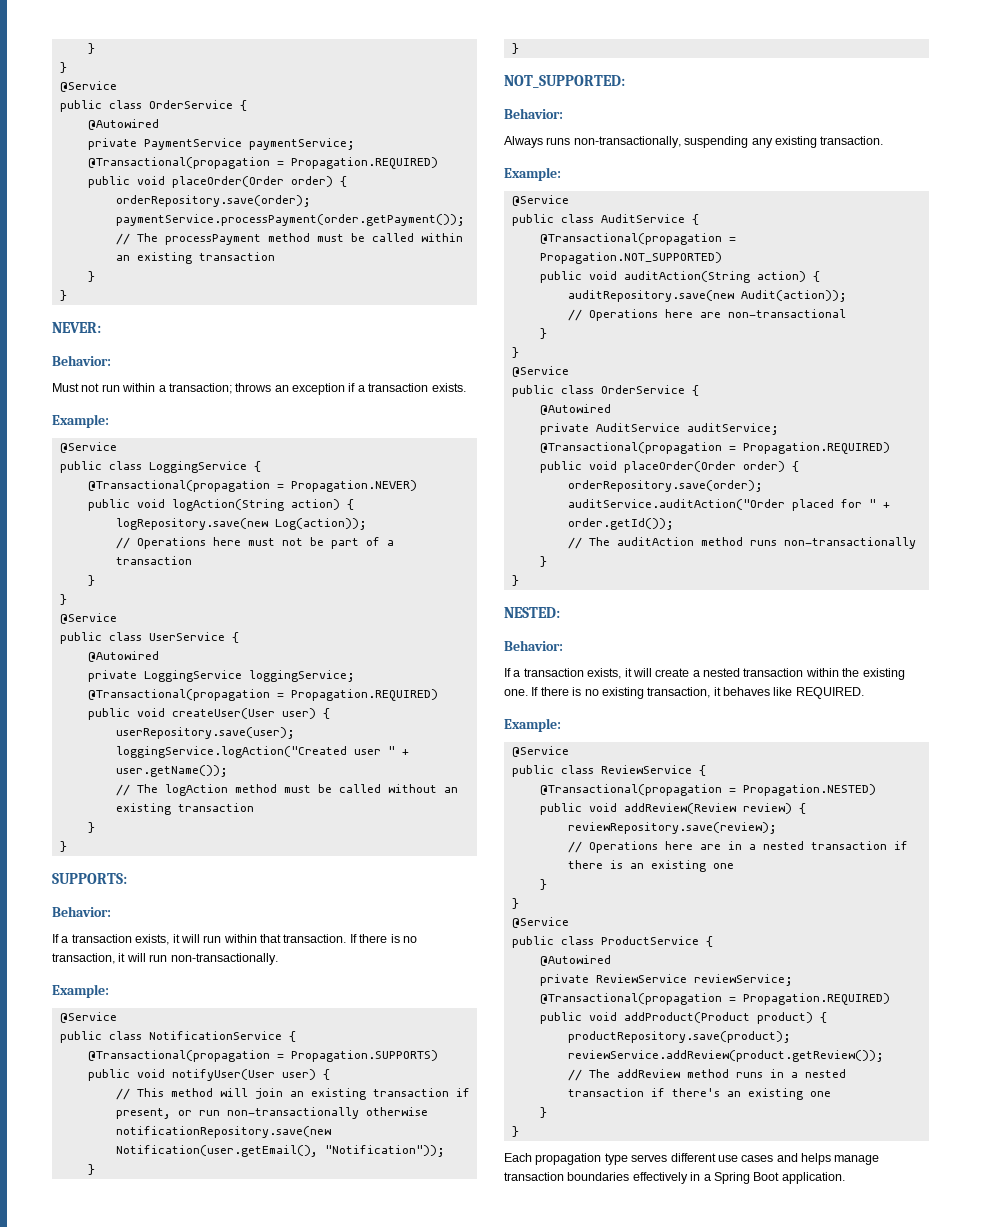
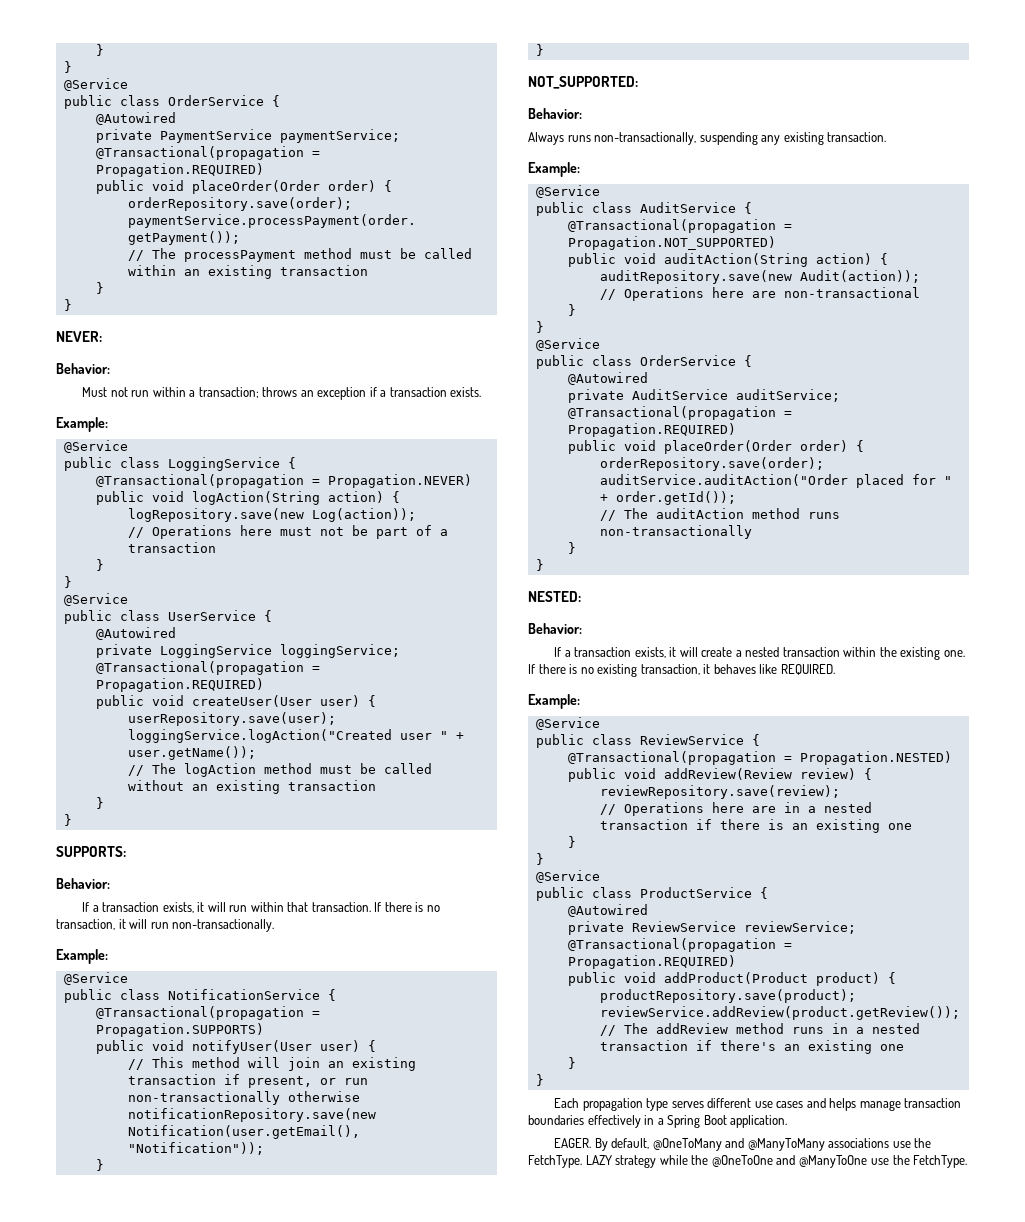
+ EAGER. By default, @OneToMany and @ManyToMany associations use the FetchType. LAZY strategy while the @OneToOne and @ManyToOne use the FetchType.

